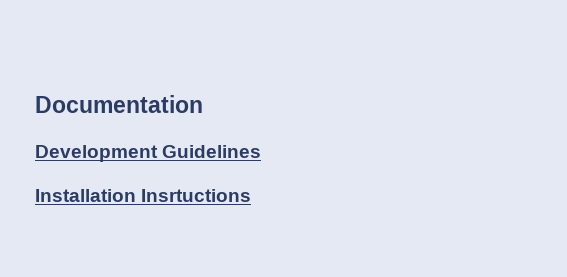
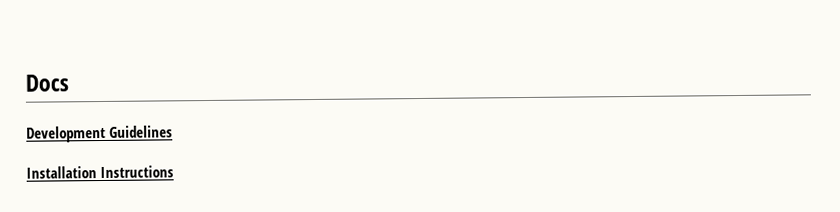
- Documentation
+ Docs
- Installation Insrtuctions
+ Installation Instructions

